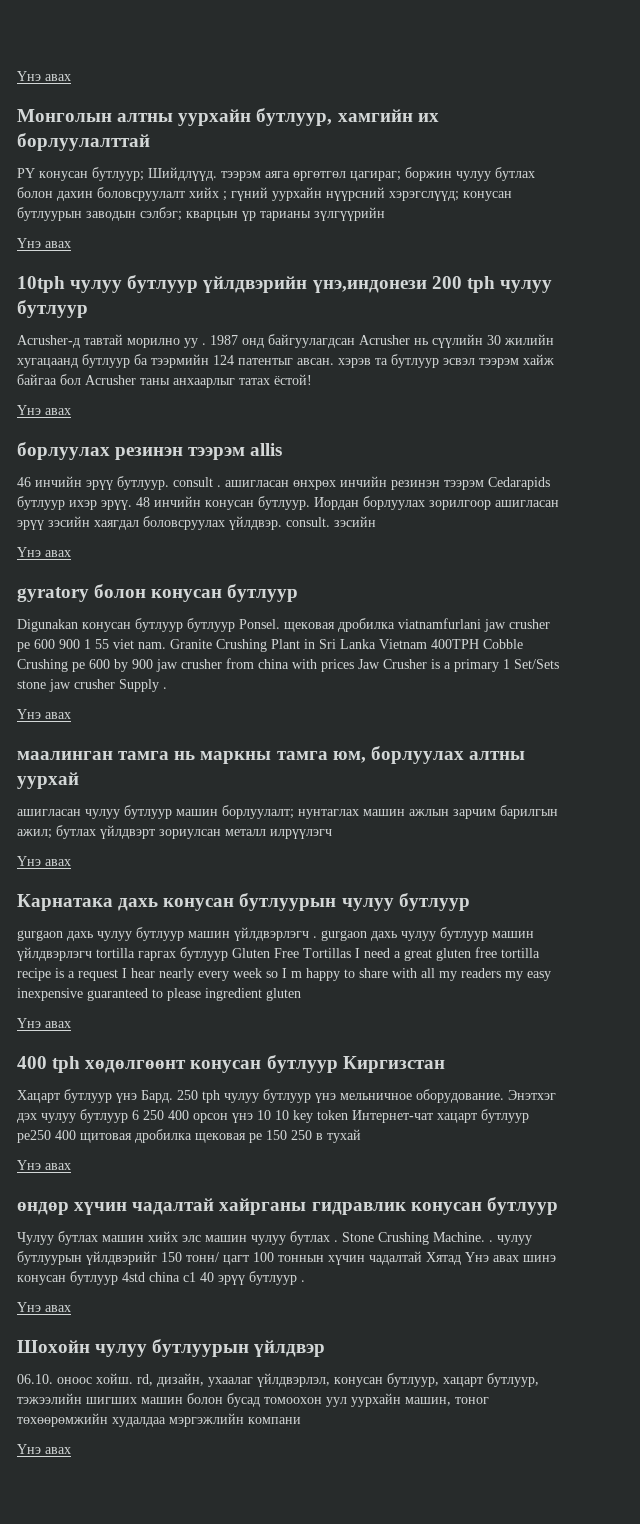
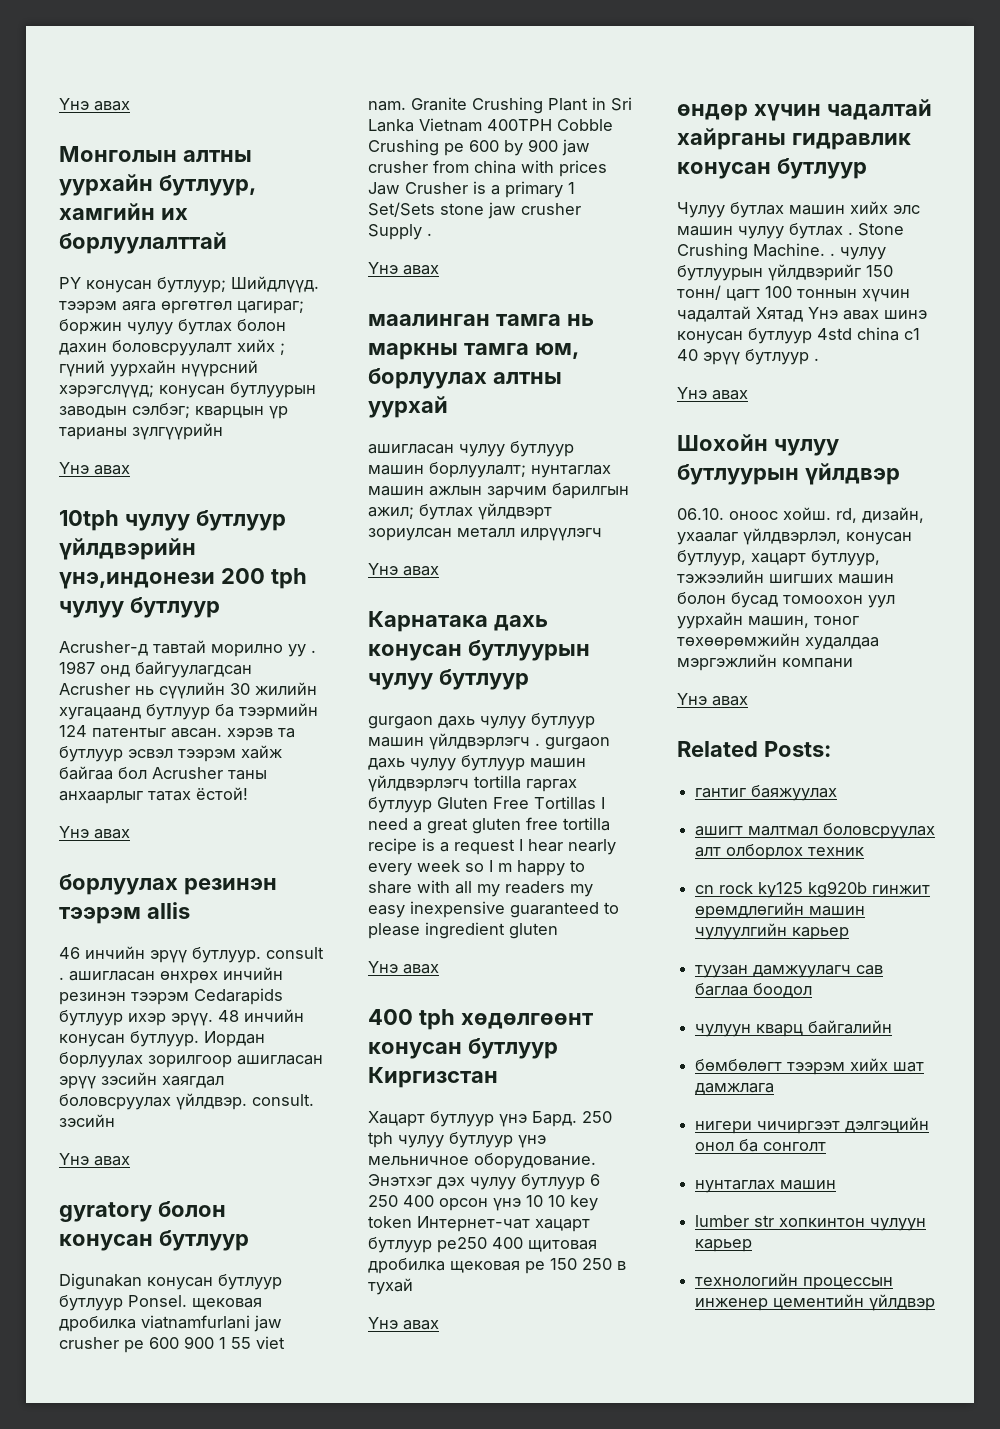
+ Related Posts:
+ гантиг баяжуулах
+ ашигт малтмал боловсруулах алт олборлох техник
+ cn rock ky125 kg920b гинжит өрөмдлөгийн машин чулуулгийн карьер
+ туузан дамжуулагч сав баглаа боодол
+ чулуун кварц байгалийн
+ бөмбөлөгт тээрэм хийх шат дамжлага
+ нигери чичиргээт дэлгэцийн онол ба сонголт
+ нунтаглах машин
+ lumber str хопкинтон чулуун карьер
+ технологийн процессын инженер цементийн үйлдвэр

